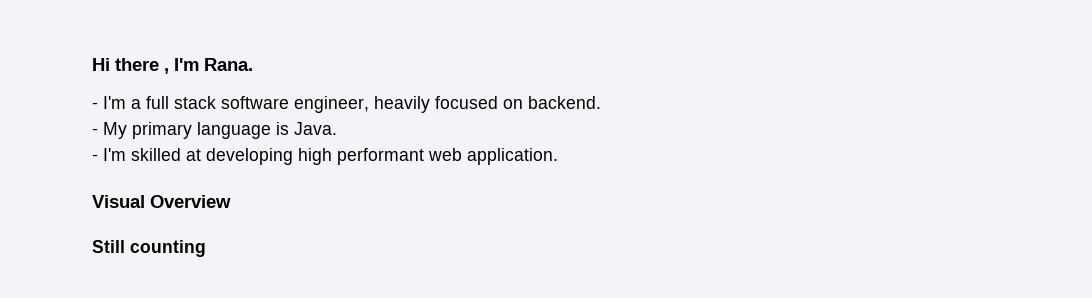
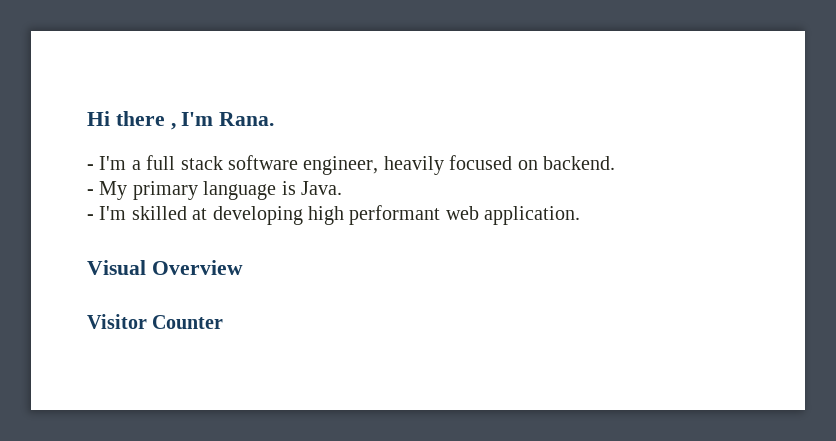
- Still counting
+ Visitor Counter

